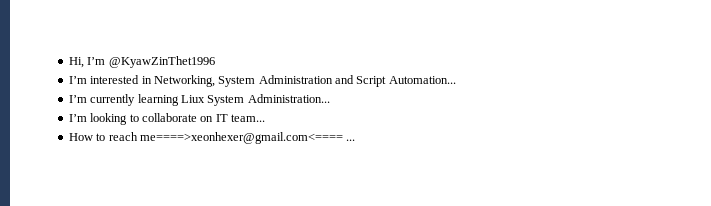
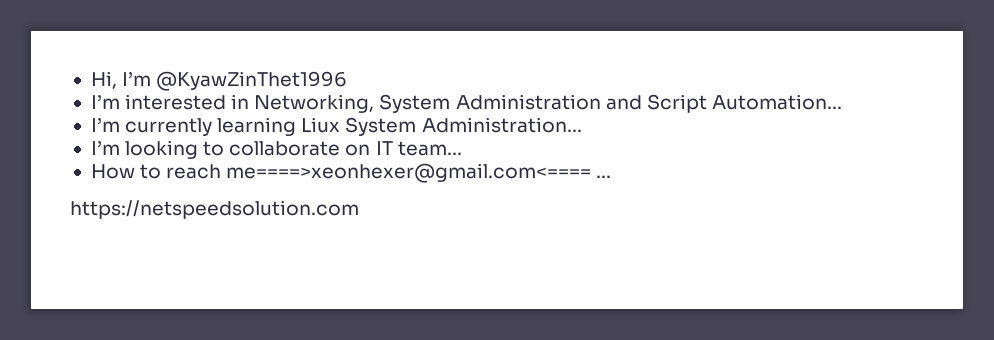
+ https://netspeedsolution.com

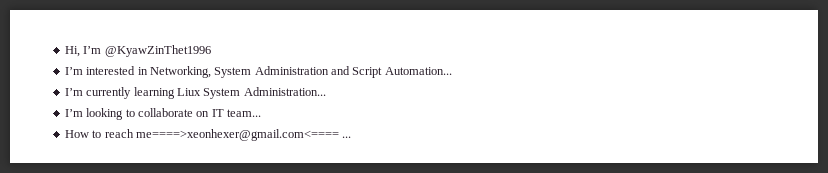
- https://netspeedsolution.com

